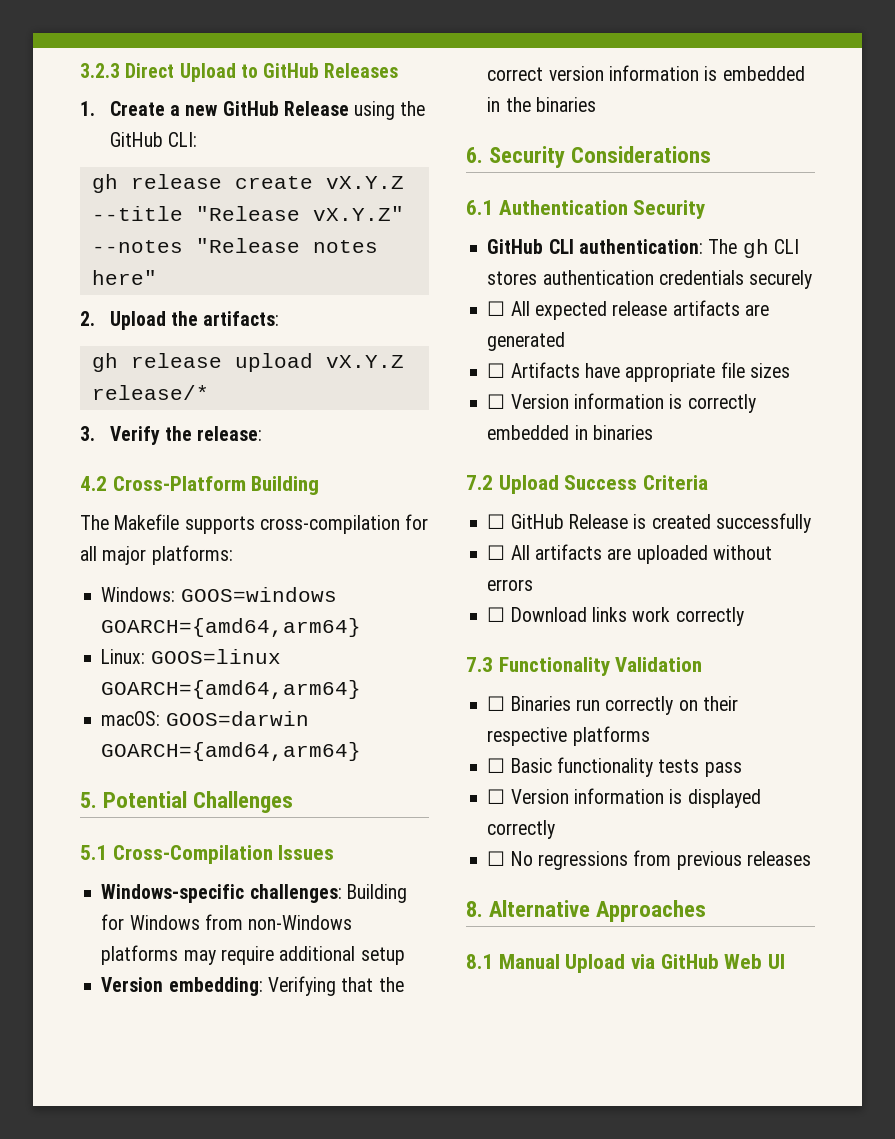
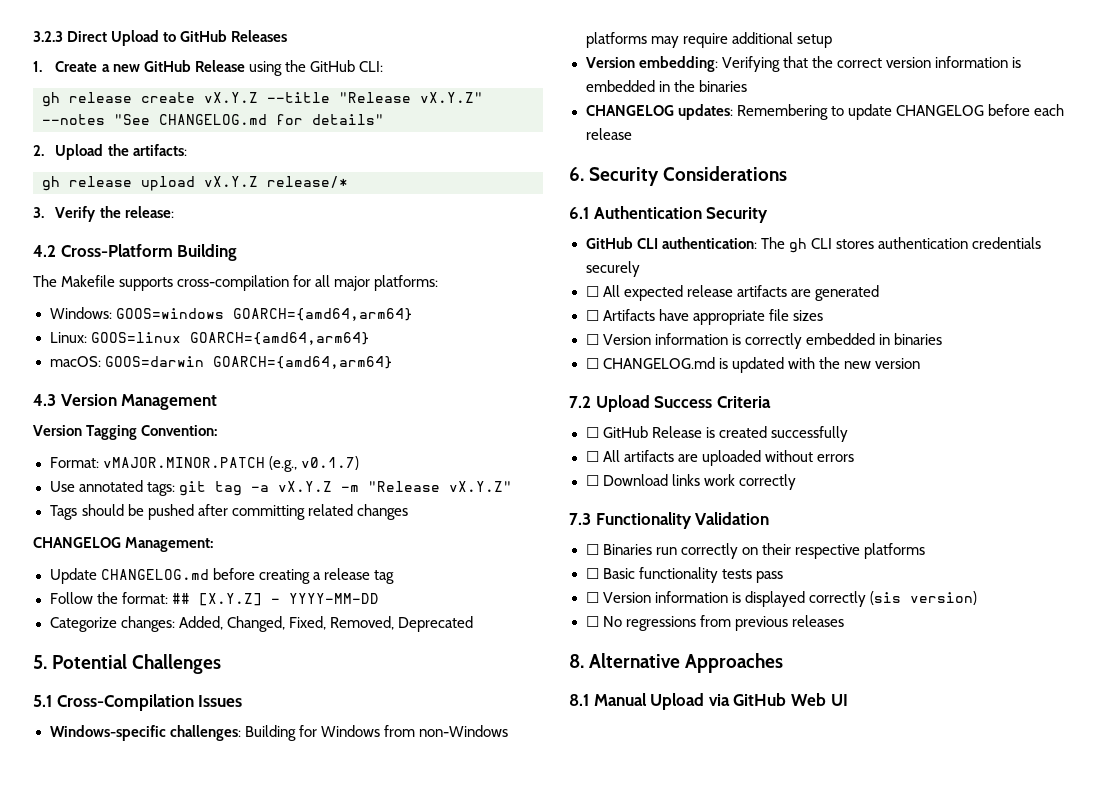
- gh release create vX.Y.Z --title "Release vX.Y.Z" --notes "Release notes here"
+ gh release create vX.Y.Z --title "Release vX.Y.Z" --notes "See CHANGELOG.md for details"
+ 4.3 Version Management
+ Version Tagging Convention:
+ Format: vMAJOR.MINOR.PATCH (e.g., v0.1.7)
+ Use annotated tags: git tag -a vX.Y.Z -m "Release vX.Y.Z"
+ Tags should be pushed after committing related changes
+ CHANGELOG Management:
+ Update CHANGELOG.md before creating a release tag
+ Follow the format: ## [X.Y.Z] - YYYY-MM-DD
+ Categorize changes: Added, Changed, Fixed, Removed, Deprecated
+ CHANGELOG updates: Remembering to update CHANGELOG before each release
+ ☐ CHANGELOG.md is updated with the new version
- ☐ Version information is displayed correctly
+ ☐ Version information is displayed correctly (sis version)

